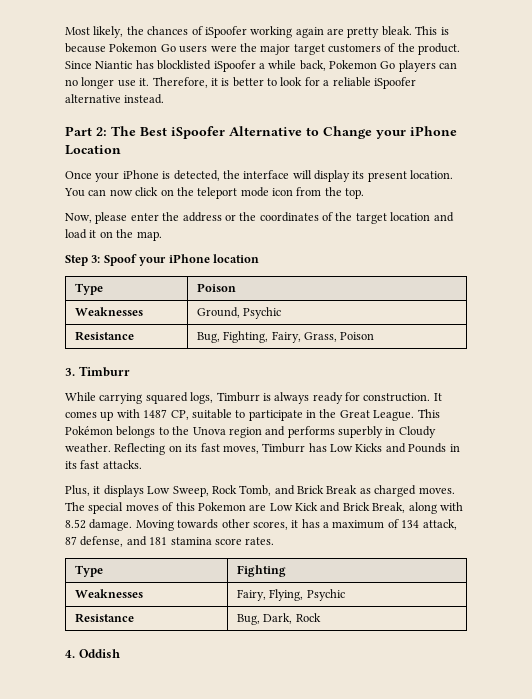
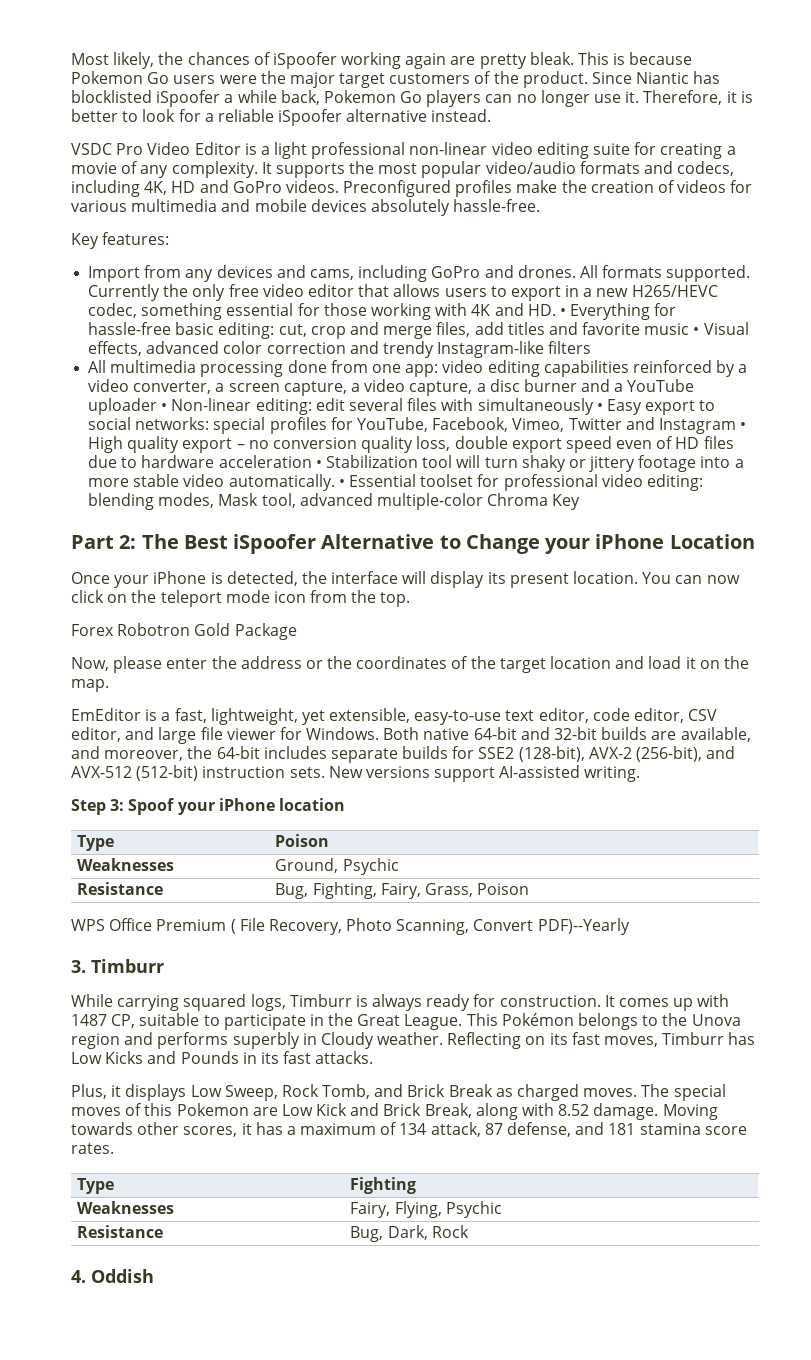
+ VSDC Pro Video Editor is a light professional non-linear video editing suite for creating a movie of any complexity. It supports the most popular video/audio formats and codecs, including 4K, HD and GoPro videos. Preconfigured profiles make the creation of videos for various multimedia and mobile devices absolutely hassle-free.
+ Key features:
+ Import from any devices and cams, including GoPro and drones. All formats supported. Сurrently the only free video editor that allows users to export in a new H265/HEVC codec, something essential for those working with 4K and HD. • Everything for hassle-free basic editing: cut, crop and merge files, add titles and favorite music • Visual effects, advanced color correction and trendy Instagram-like filters
+ All multimedia processing done from one app: video editing capabilities reinforced by a video converter, a screen capture, a video capture, a disc burner and a YouTube uploader • Non-linear editing: edit several files with simultaneously • Easy export to social networks: special profiles for YouTube, Facebook, Vimeo, Twitter and Instagram • High quality export – no conversion quality loss, double export speed even of HD files due to hardware acceleration • Stabilization tool will turn shaky or jittery footage into a more stable video automatically. • Essential toolset for professional video editing: blending modes, Mask tool, advanced multiple-color Chroma Key
+ Forex Robotron Gold Package
+ EmEditor is a fast, lightweight, yet extensible, easy-to-use text editor, code editor, CSV editor, and large file viewer for Windows. Both native 64-bit and 32-bit builds are available, and moreover, the 64-bit includes separate builds for SSE2 (128-bit), AVX-2 (256-bit), and AVX-512 (512-bit) instruction sets. New versions support AI-assisted writing.
+ WPS Office Premium ( File Recovery, Photo Scanning, Convert PDF)--Yearly

